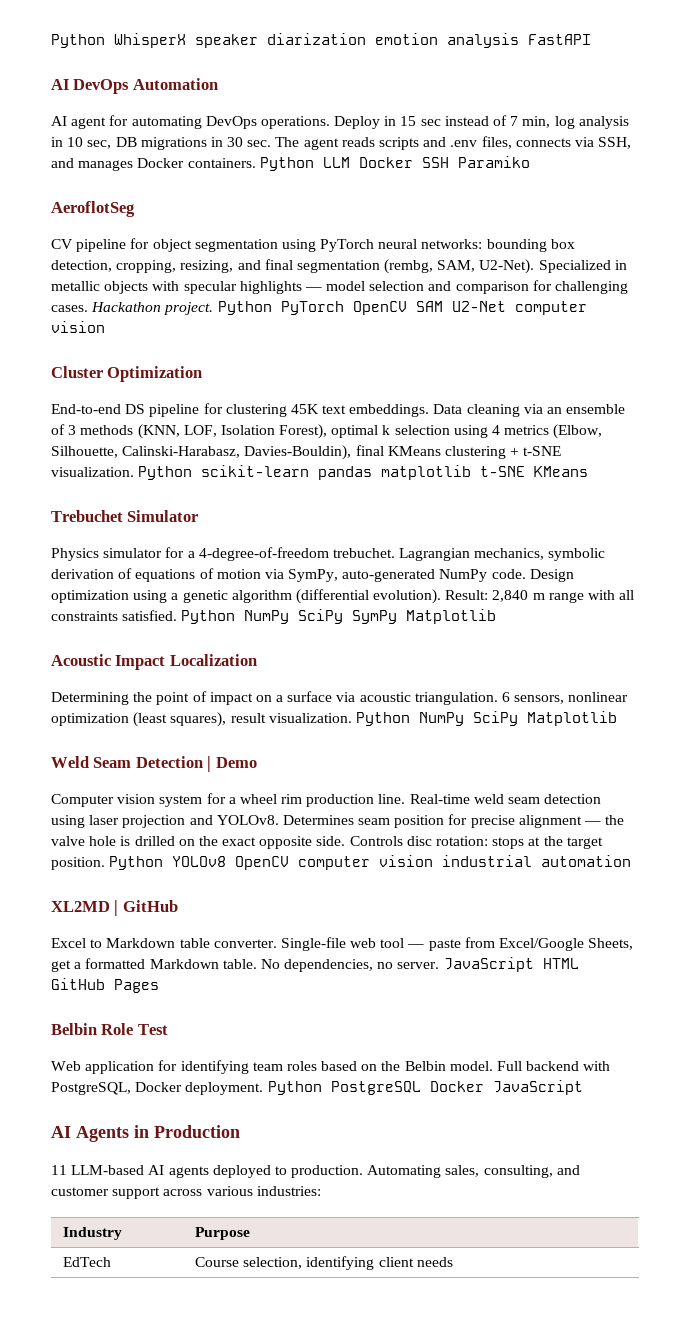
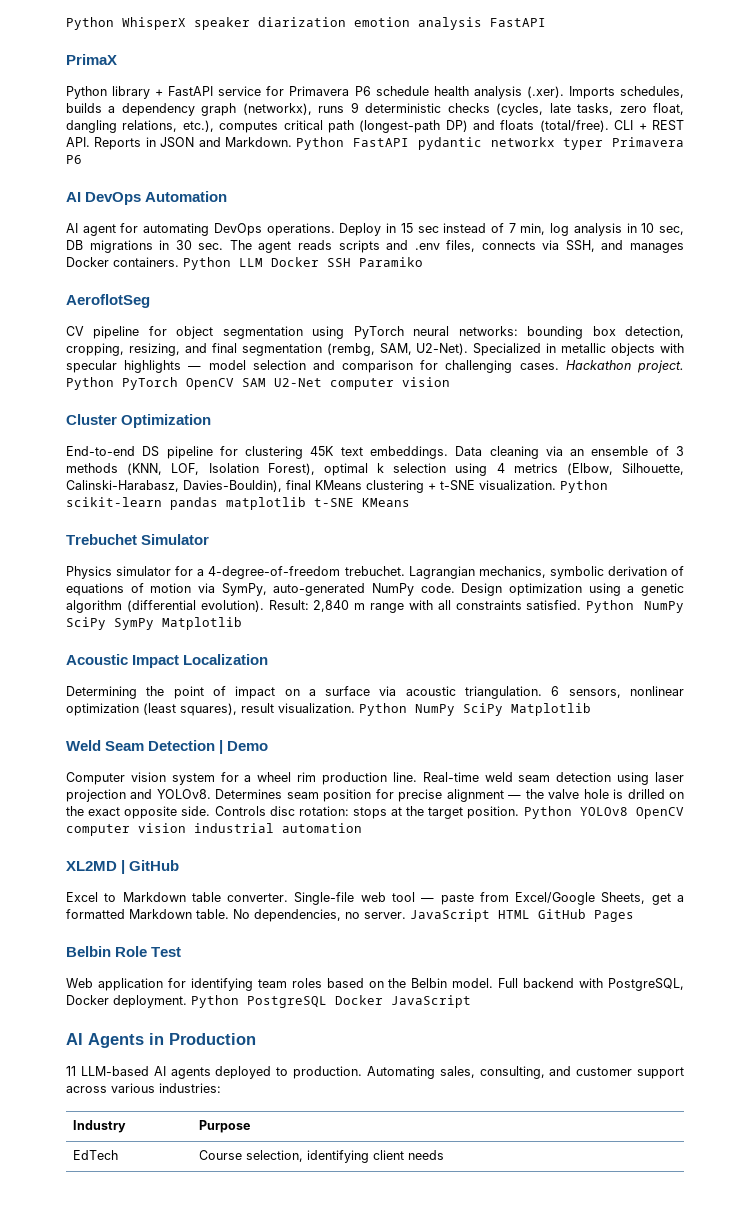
+ PrimaX
+ Python library + FastAPI service for Primavera P6 schedule health analysis (.xer). Imports schedules, builds a dependency graph (networkx), runs 9 deterministic checks (cycles, late tasks, zero float, dangling relations, etc.), computes critical path (longest-path DP) and floats (total/free). CLI + REST API. Reports in JSON and Markdown. Python FastAPI pydantic networkx typer Primavera P6

